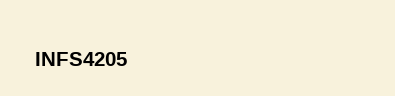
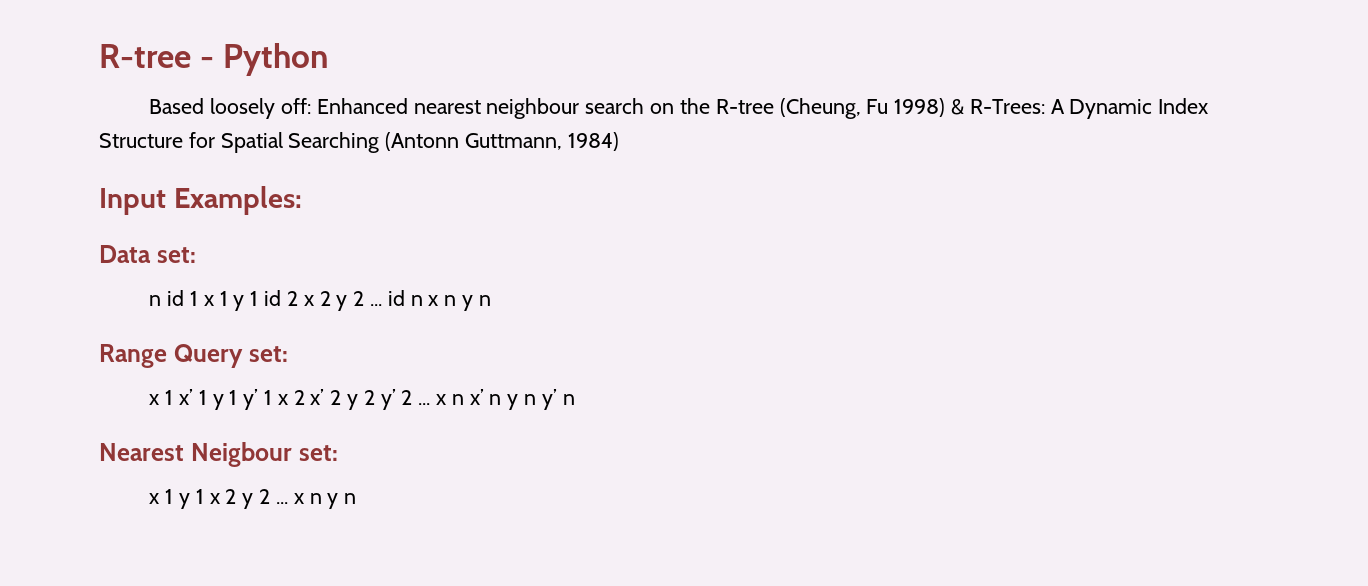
- INFS4205
+ R-tree - Python
+ Based loosely off: Enhanced nearest neighbour search on the R-tree (Cheung, Fu 1998) & R-Trees: A Dynamic Index Structure for Spatial Searching (Antonn Guttmann, 1984)
+ Input Examples:
+ Data set:
+ n id 1 x 1 y 1 id 2 x 2 y 2 ... id n x n y n
+ Range Query set:
+ x 1 x’ 1 y 1 y’ 1 x 2 x’ 2 y 2 y’ 2 ... x n x’ n y n y’ n
+ Nearest Neigbour set:
+ x 1 y 1 x 2 y 2 ... x n y n

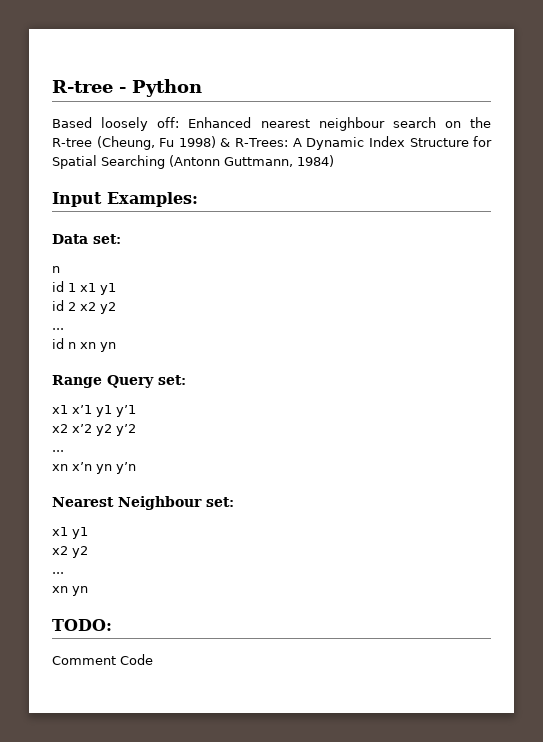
  Data set:
- n id 1 x 1 y 1 id 2 x 2 y 2 ... id n x n y n
+ n
+ id 1 x1 y1
+ id 2 x2 y2
+ ...
+ id n xn yn
- x 1 x’ 1 y 1 y’ 1 x 2 x’ 2 y 2 y’ 2 ... x n x’ n y n y’ n
+ x1 x’1 y1 y’1
+ x2 x’2 y2 y’2
+ ...
+ xn x’n yn y’n
- Nearest Neigbour set:
- x 1 y 1 x 2 y 2 ... x n y n
+ Nearest Neighbour set:
+ x1 y1
+ x2 y2
+ ...
+ xn yn
+ TODO:
+ Comment Code

